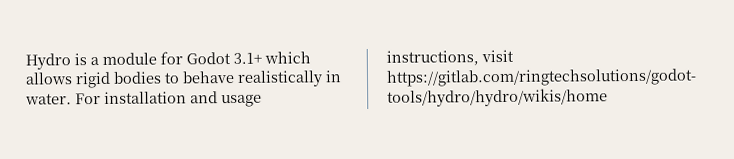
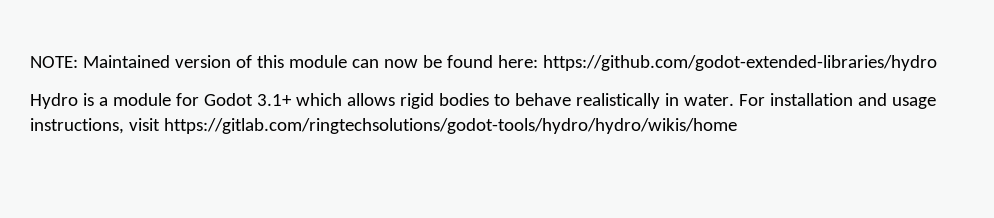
+ NOTE: Maintained version of this module can now be found here: https://github.com/godot-extended-libraries/hydro

